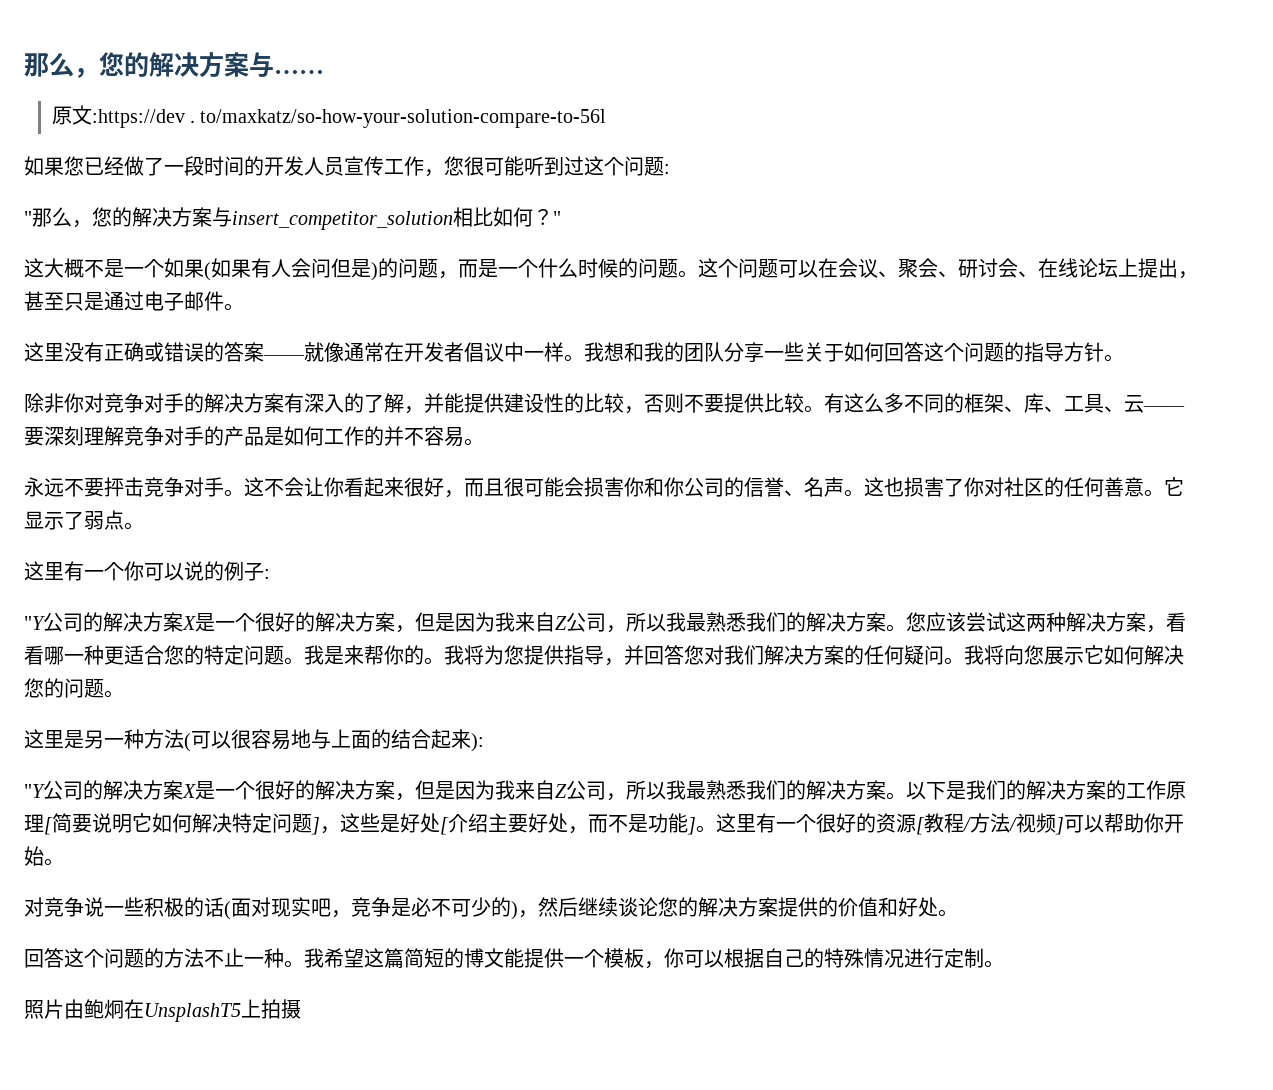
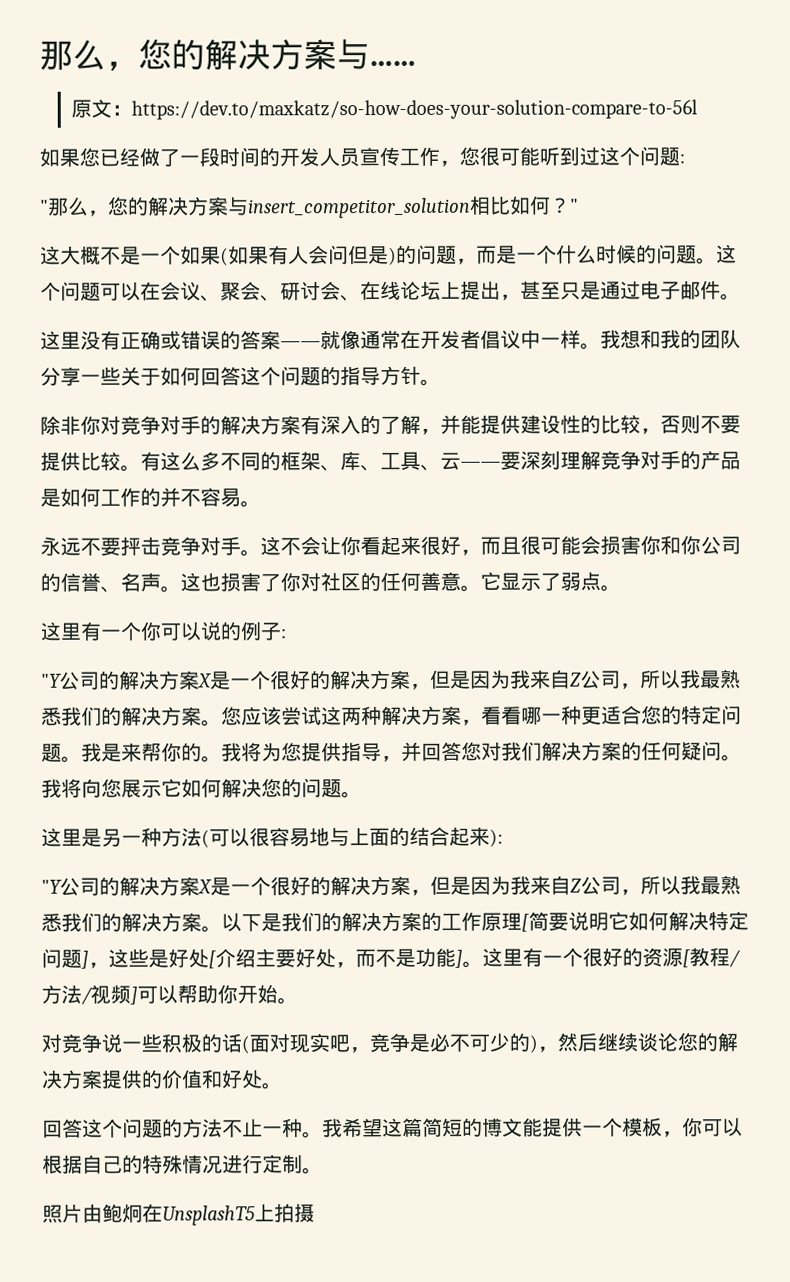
- 原文:https://dev . to/maxkatz/so-how-your-solution-compare-to-56l
+ 原文：https://dev.to/maxkatz/so-how-does-your-solution-compare-to-56l

